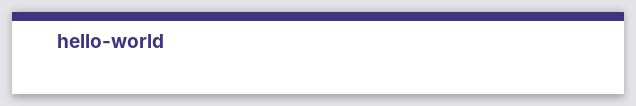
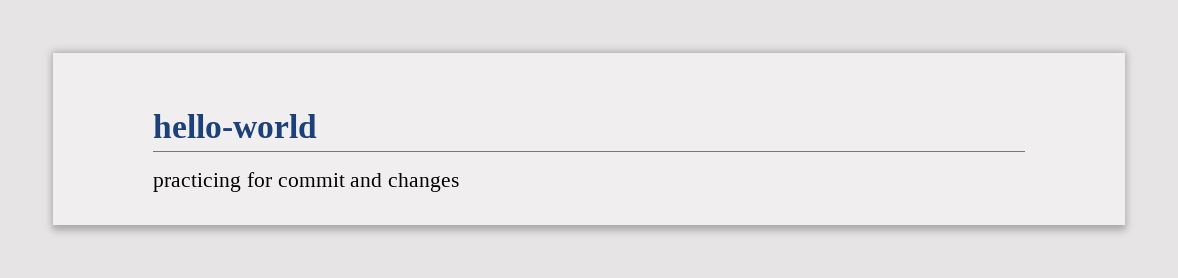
+ practicing for commit and changes

